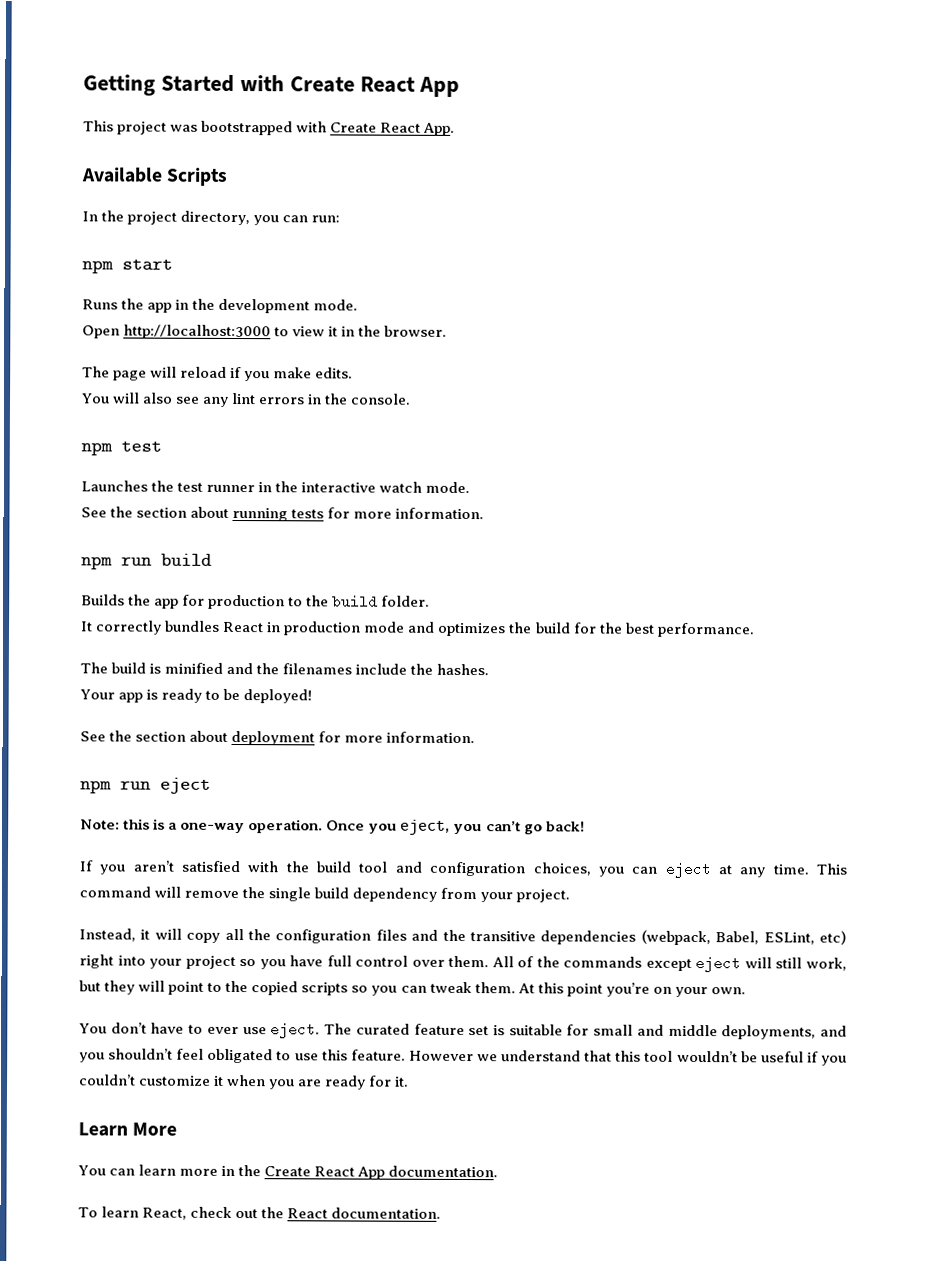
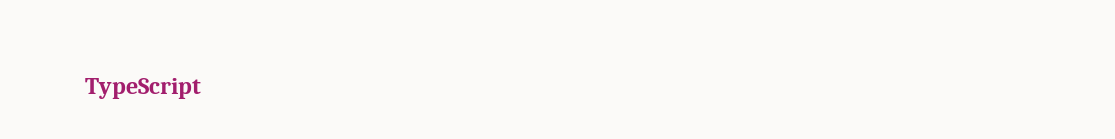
- Getting Started with Create React App
- This project was bootstrapped with Create React App.
- Available Scripts
- In the project directory, you can run:
- npm start
- Runs the app in the development mode.
- Open http://localhost:3000 to view it in the browser.
- The page will reload if you make edits.
- You will also see any lint errors in the console.
- npm test
- Launches the test runner in the interactive watch mode.
- See the section about running tests for more information.
- npm run build
- Builds the app for production to the build folder.
- It correctly bundles React in production mode and optimizes the build for the best performance.
- The build is minified and the filenames include the hashes.
- Your app is ready to be deployed!
- See the section about deployment for more information.
- npm run eject
- Note: this is a one-way operation. Once you eject, you can’t go back!
- If you aren’t satisfied with the build tool and configuration choices, you can eject at any time. This command will remove the single build dependency from your project.
- Instead, it will copy all the configuration files and the transitive dependencies (webpack, Babel, ESLint, etc) right into your project so you have full control over them. All of the commands except eject will still work, but they will point to the copied scripts so you can tweak them. At this point you’re on your own.
- You don’t have to ever use eject. The curated feature set is suitable for small and middle deployments, and you shouldn’t feel obligated to use this feature. However we understand that this tool wouldn’t be useful if you couldn’t customize it when you are ready for it.
- Learn More
- You can learn more in the Create React App documentation.
- To learn React, check out the React documentation.
+ TypeScript

